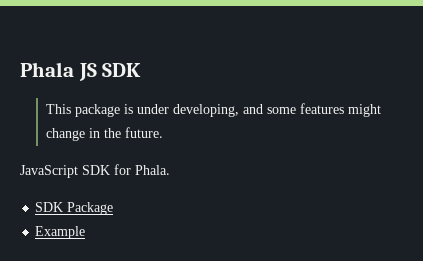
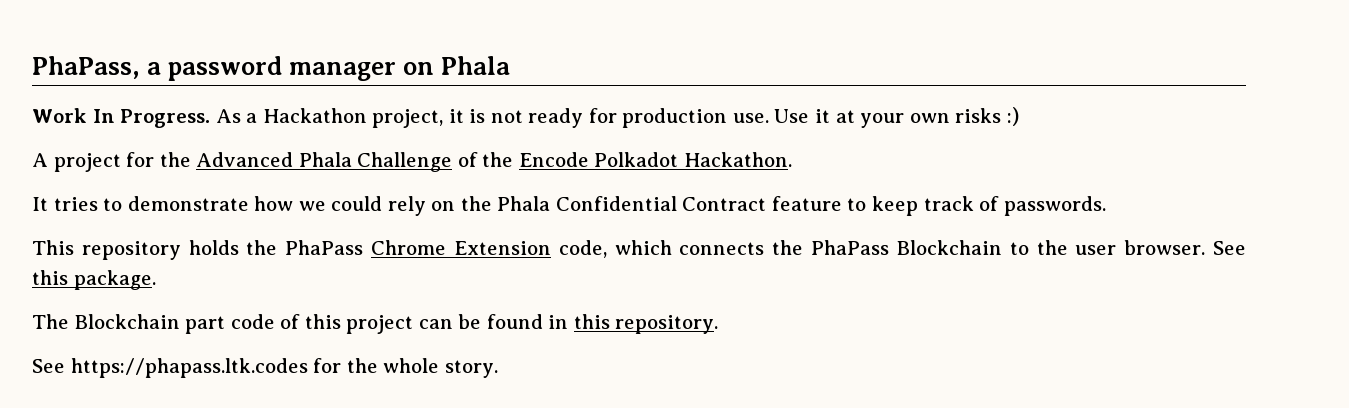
- Phala JS SDK
- This package is under developing, and some features might change in the future.
- JavaScript SDK for Phala.
- SDK Package
- Example
+ PhaPass, a password manager on Phala
+ Work In Progress. As a Hackathon project, it is not ready for production use. Use it at your own risks :)
+ A project for the Advanced Phala Challenge of the Encode Polkadot Hackathon.
+ It tries to demonstrate how we could rely on the Phala Confidential Contract feature to keep track of passwords.
+ This repository holds the PhaPass Chrome Extension code, which connects the PhaPass Blockchain to the user browser. See this package.
+ The Blockchain part code of this project can be found in this repository.
+ See https://phapass.ltk.codes for the whole story.

